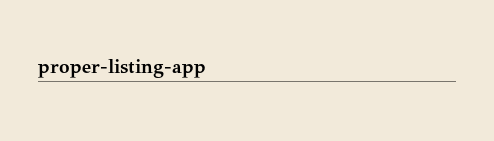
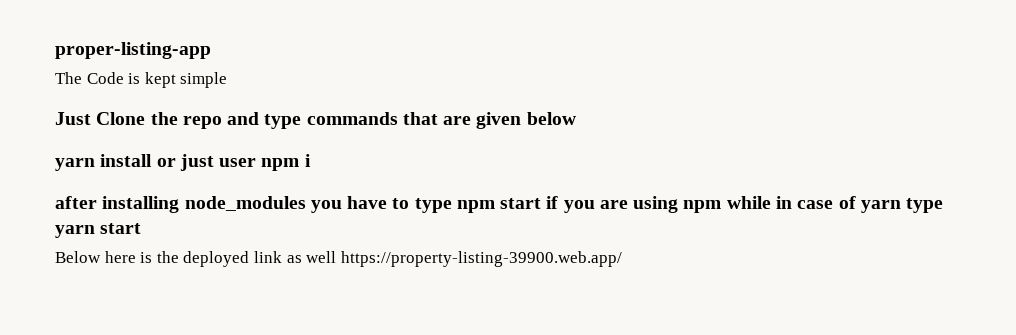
+ The Code is kept simple
+ Just Clone the repo and type commands that are given below
+ yarn install or just user npm i
+ after installing node_modules you have to type npm start if you are using npm while in case of yarn type yarn start
+ Below here is the deployed link as well https://property-listing-39900.web.app/

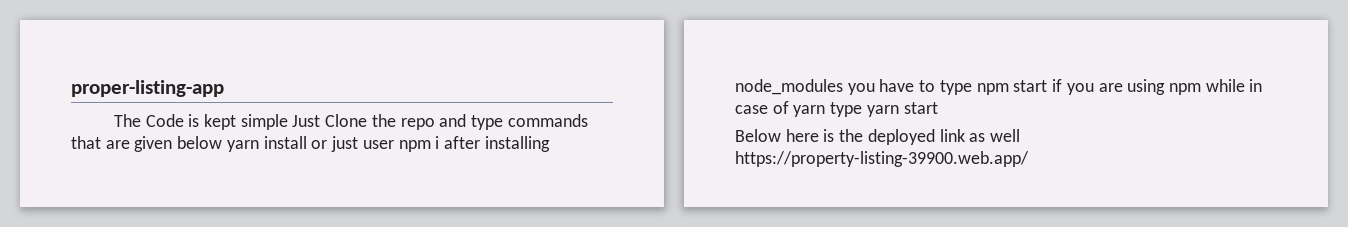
- The Code is kept simple
- Just Clone the repo and type commands that are given below
- yarn install or just user npm i
- after installing node_modules you have to type npm start if you are using npm while in case of yarn type yarn start
+ The Code is kept simple Just Clone the repo and type commands that are given below yarn install or just user npm i after installing node_modules you have to type npm start if you are using npm while in case of yarn type yarn start

